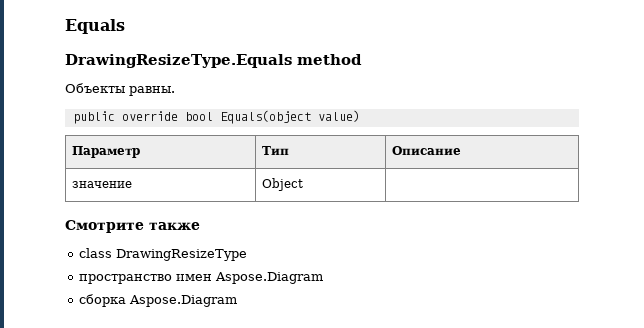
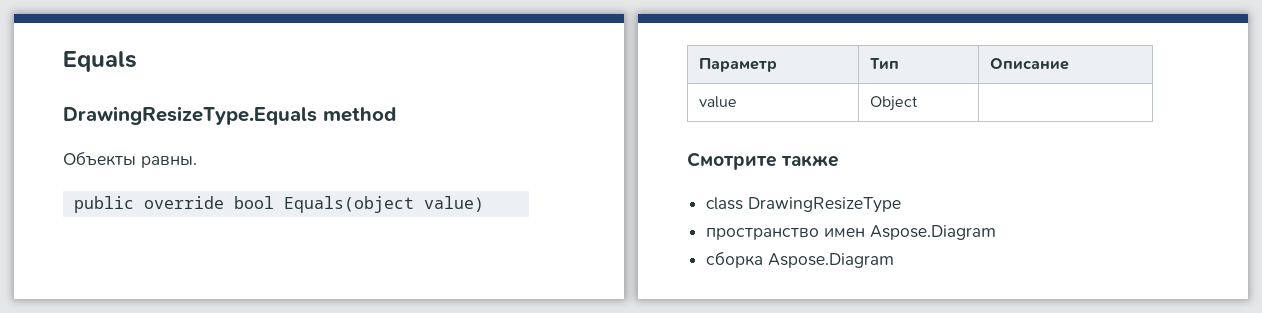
- значение | Object |
+ value | Object |

